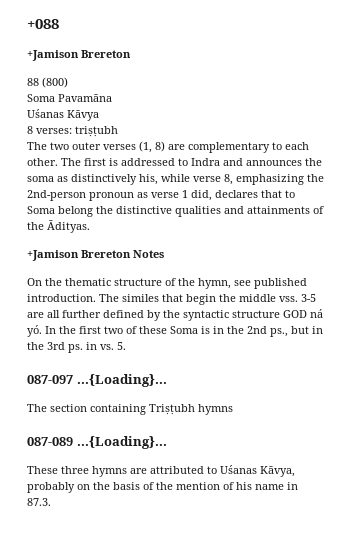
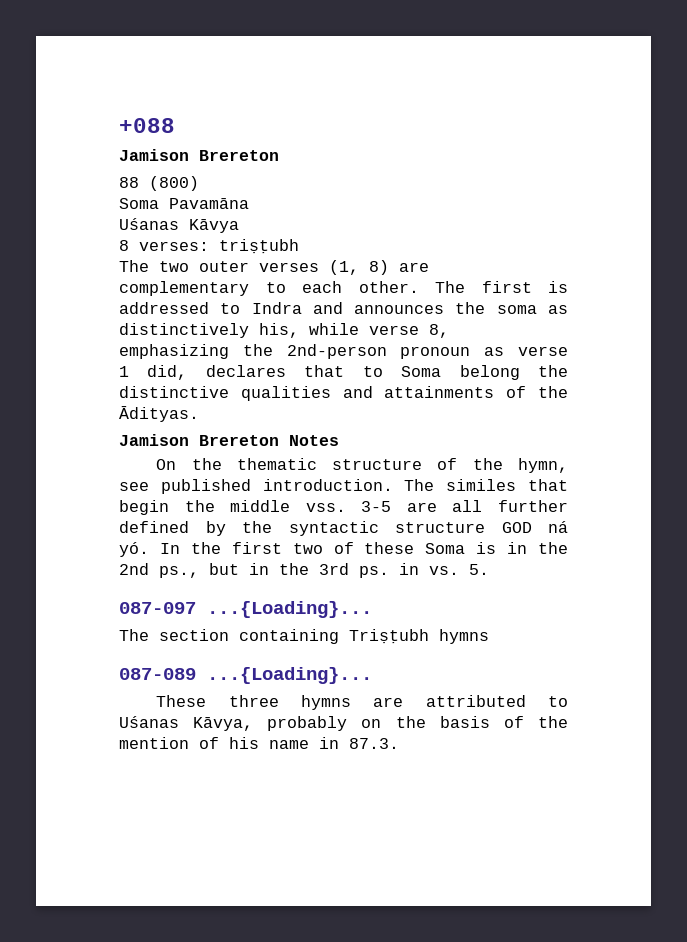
  +088
- +Jamison Brereton
+ Jamison Brereton
- +Jamison Brereton Notes
+ Jamison Brereton Notes

